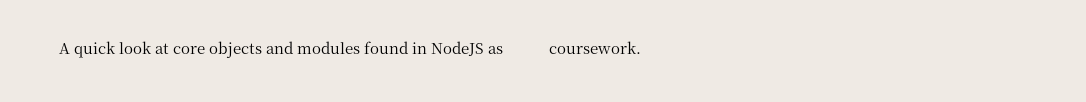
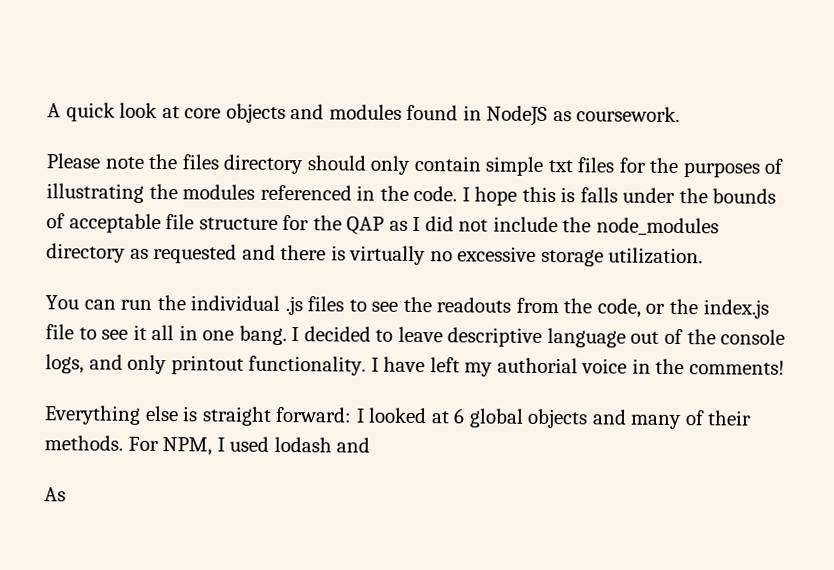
+ Please note the files directory should only contain simple txt files for the purposes of illustrating the modules referenced in the code. I hope this is falls under the bounds of acceptable file structure for the QAP as I did not include the node_modules directory as requested and there is virtually no excessive storage utilization.
+ You can run the individual .js files to see the readouts from the code, or the index.js file to see it all in one bang. I decided to leave descriptive language out of the console logs, and only printout functionality. I have left my authorial voice in the comments!
+ Everything else is straight forward: I looked at 6 global objects and many of their methods. For NPM, I used lodash and
+ As

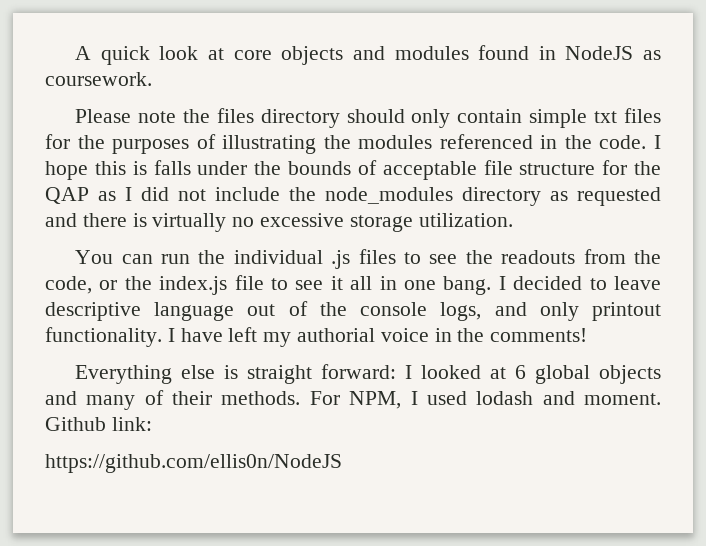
- For NPM, I used lodash and
- As
+ For NPM, I used lodash and moment. Github link:
+ https://github.com/ellis0n/NodeJS

